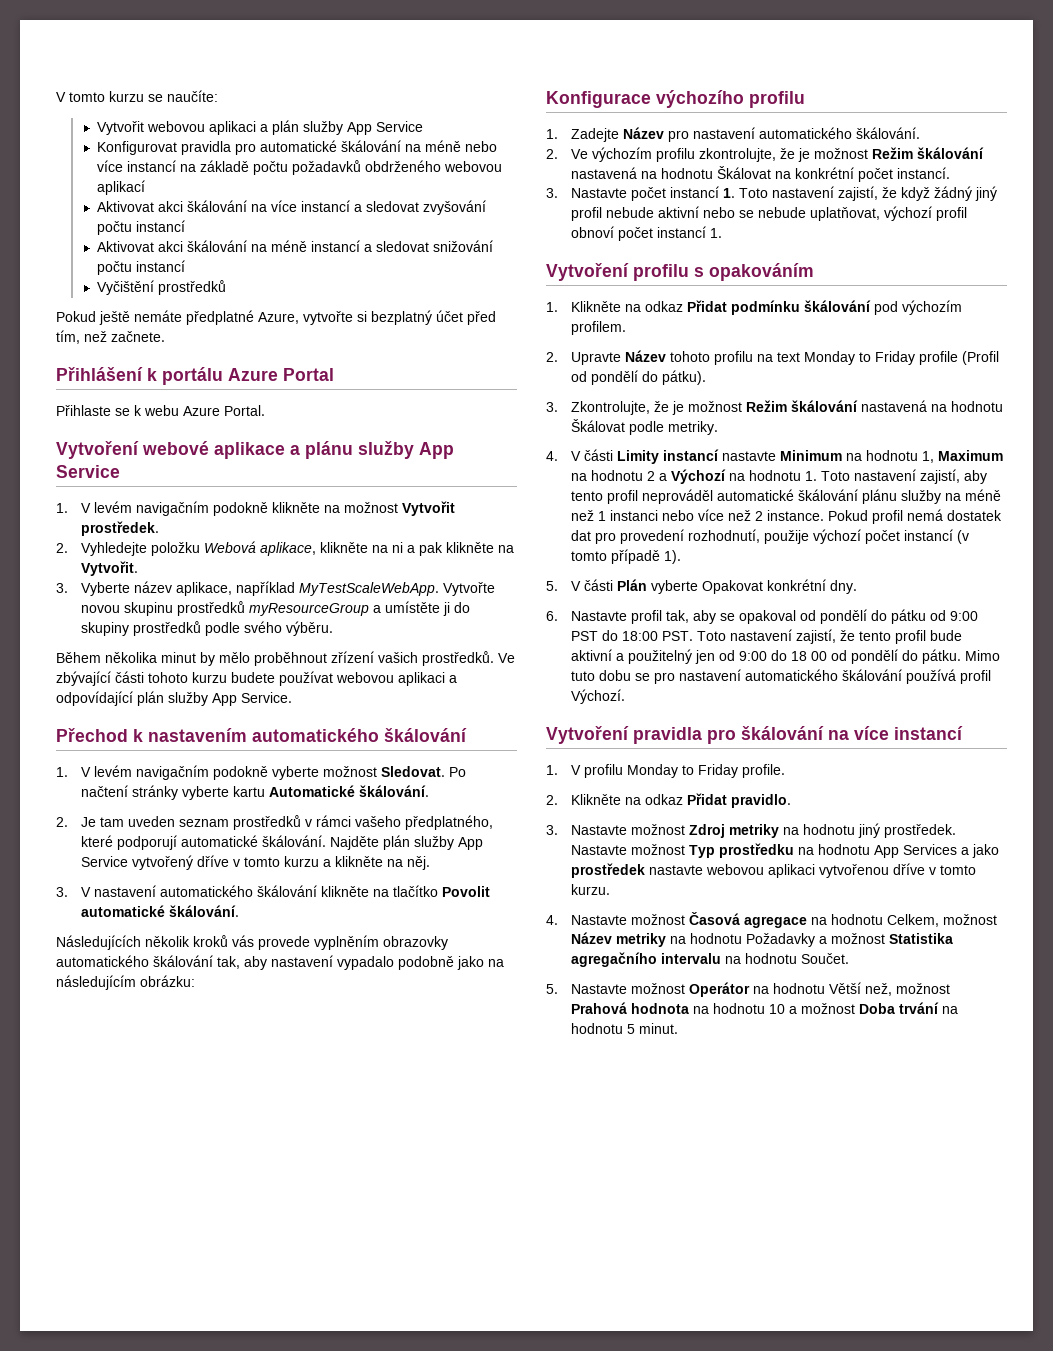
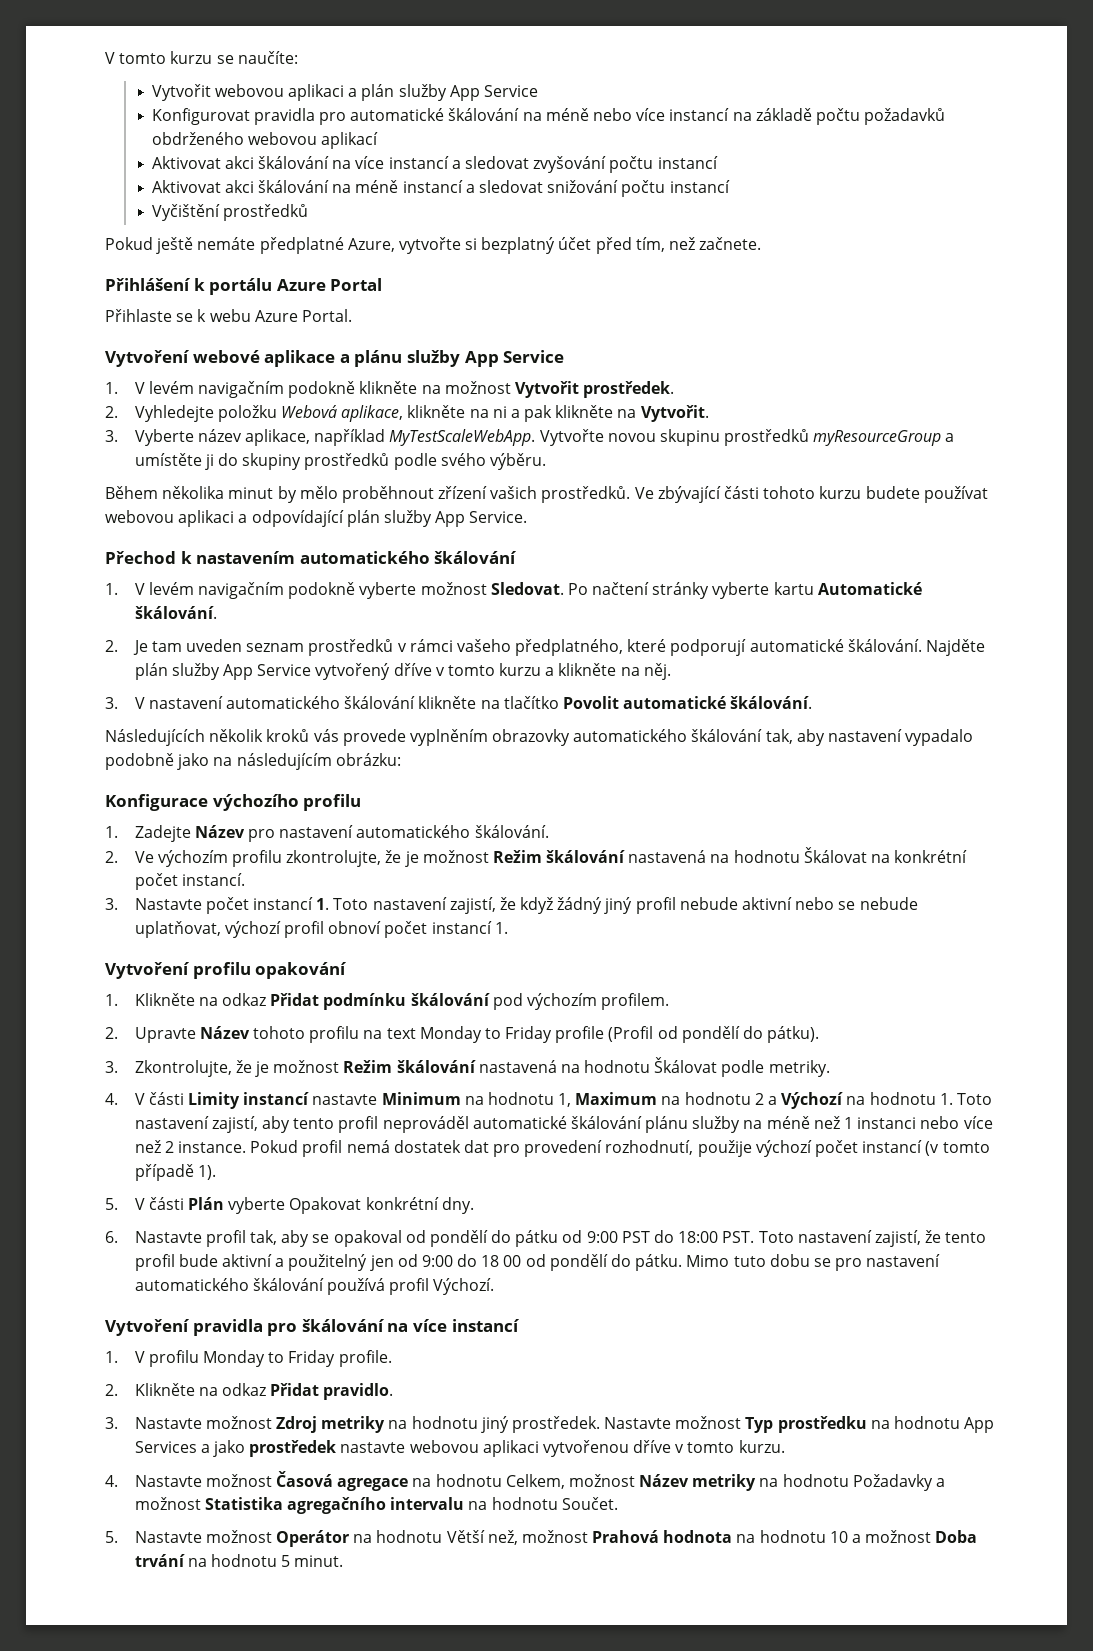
- Vytvoření profilu s opakováním
+ Vytvoření profilu opakování

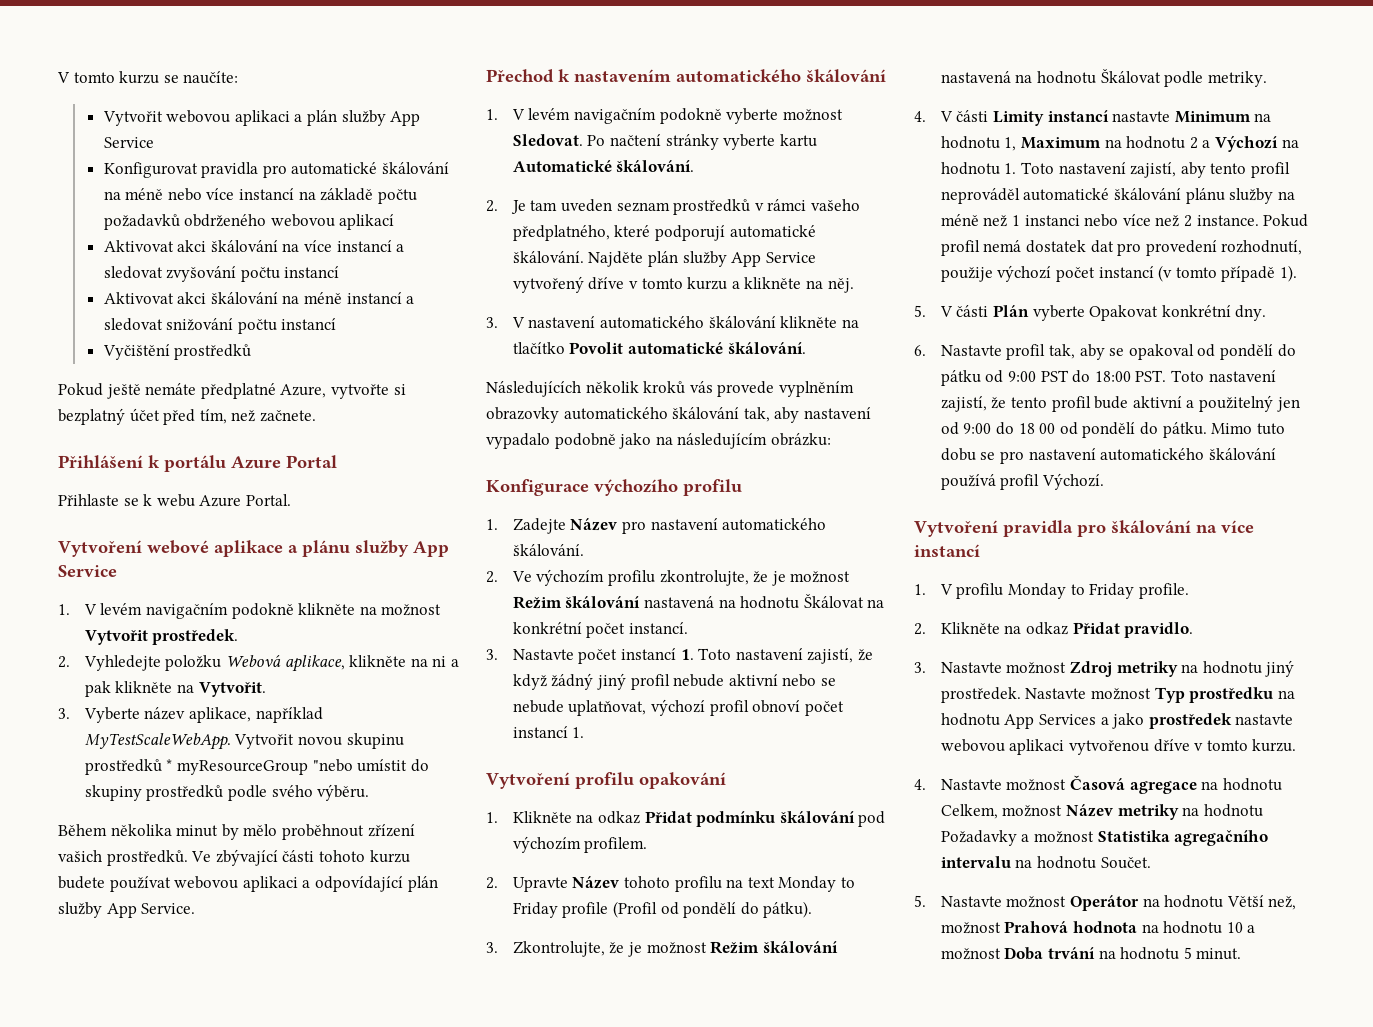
- Vytvořte novou skupinu prostředků myResourceGroup a umístěte ji do skupiny prostředků podle svého výběru.
+ Vytvořit novou skupinu prostředků * myResourceGroup "nebo umístit do skupiny prostředků podle svého výběru.

